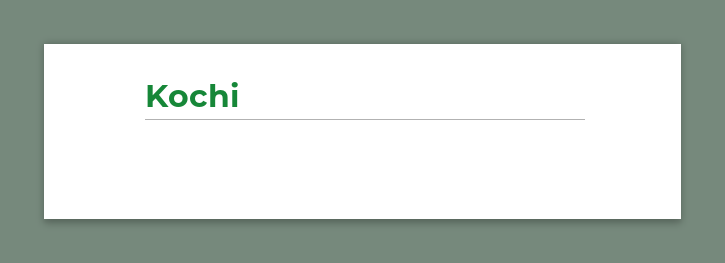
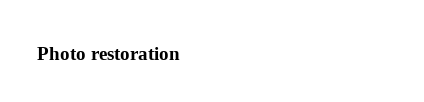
- Kochi
+ Photo restoration

